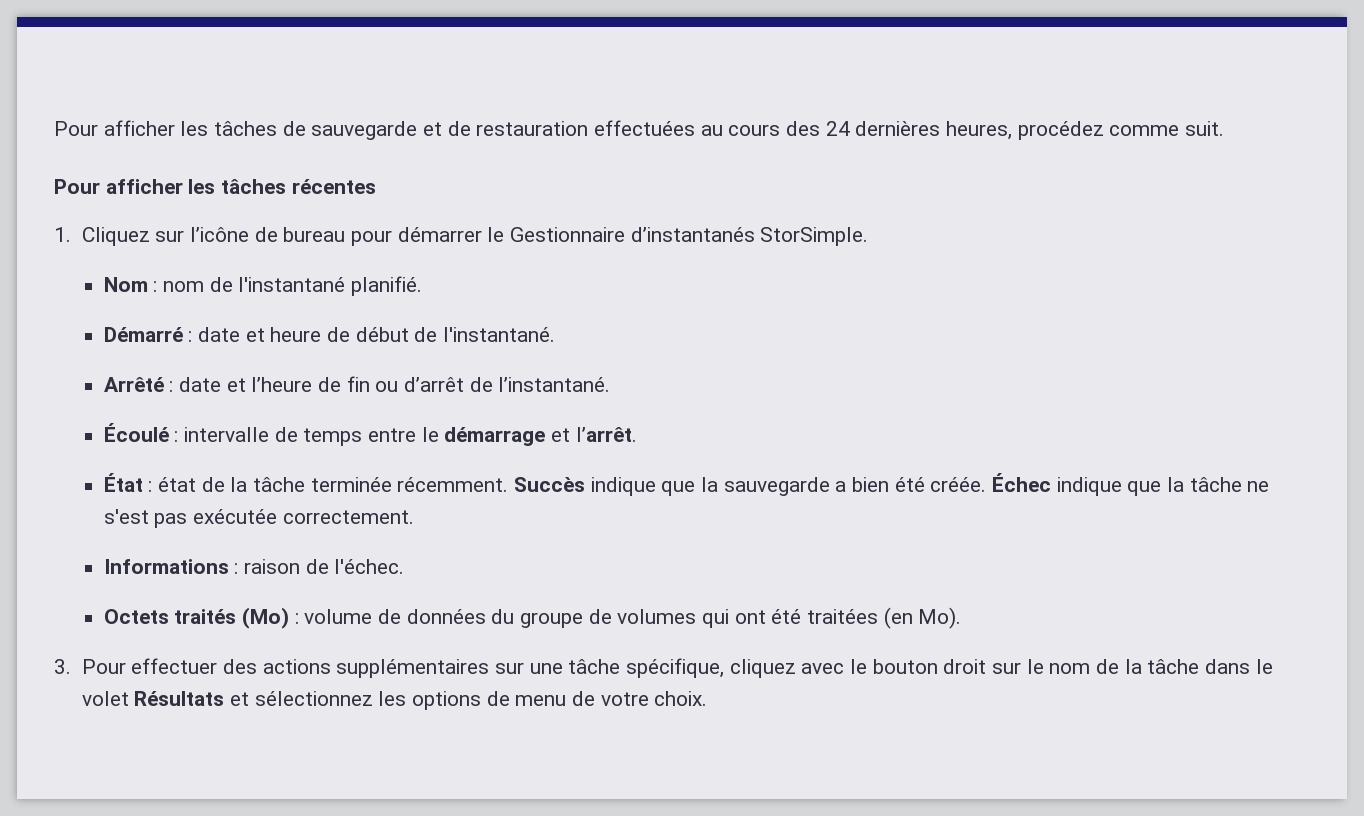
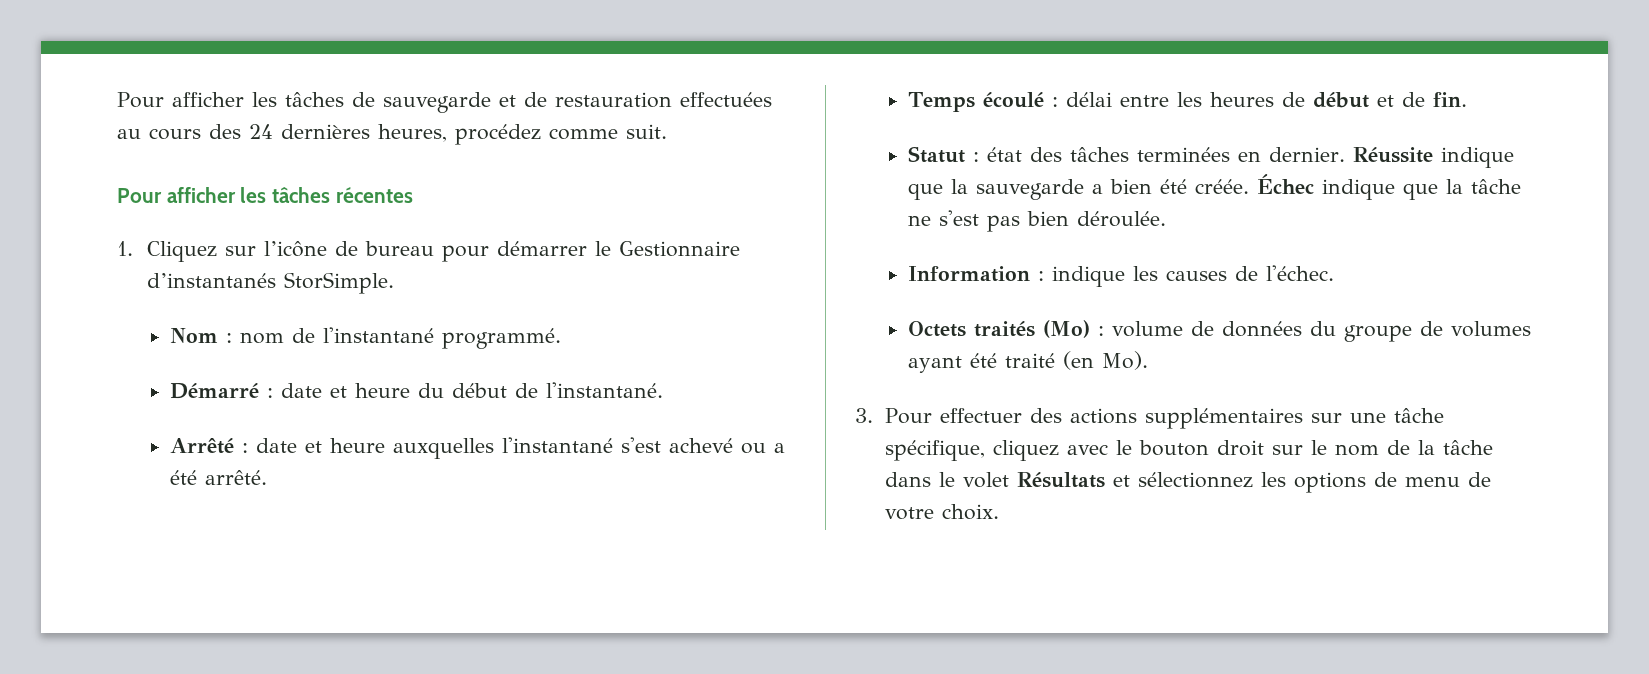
- Nom : nom de l'instantané planifié.
+ Nom : nom de l'instantané programmé.
- Démarré : date et heure de début de l'instantané.
+ Démarré : date et heure du début de l'instantané.
- Arrêté : date et l’heure de fin ou d’arrêt de l’instantané.
- Écoulé : intervalle de temps entre le démarrage et l’arrêt.
- État : état de la tâche terminée récemment. Succès indique que la sauvegarde a bien été créée.
+ Arrêté : date et heure auxquelles l'instantané s'est achevé ou a été arrêté.
+ Temps écoulé : délai entre les heures de début et de fin.
+ Statut : état des tâches terminées en dernier. Réussite indique que la sauvegarde a bien été créée.
- Échec indique que la tâche ne s'est pas exécutée correctement.
- Informations : raison de l'échec.
+ Échec indique que la tâche ne s'est pas bien déroulée.
+ Information : indique les causes de l'échec.
- Octets traités (Mo) : volume de données du groupe de volumes qui ont été traitées (en Mo).
+ Octets traités (Mo) : volume de données du groupe de volumes ayant été traité (en Mo).

